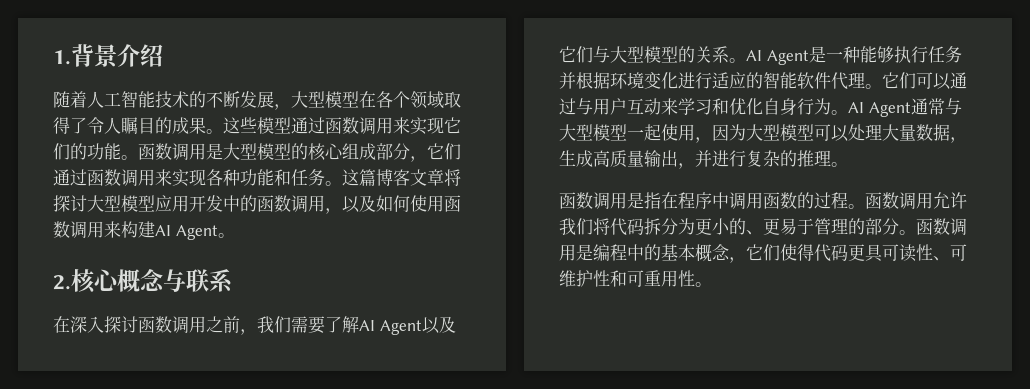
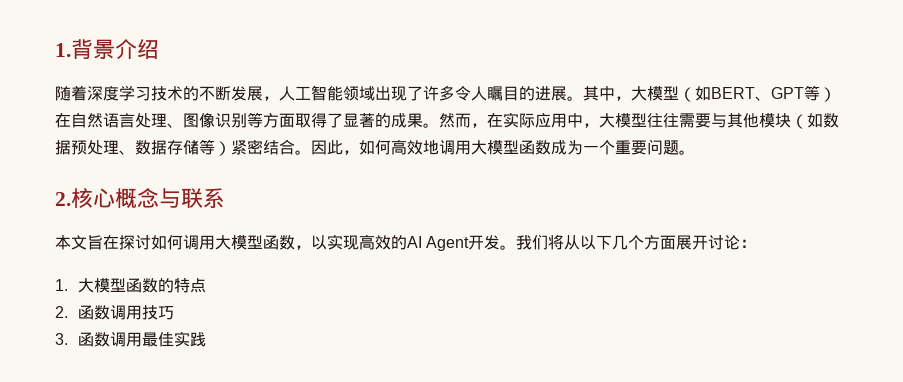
- 随着人工智能技术的不断发展，大型模型在各个领域取得了令人瞩目的成果。这些模型通过函数调用来实现它们的功能。函数调用是大型模型的核心组成部分，它们通过函数调用来实现各种功能和任务。这篇博客文章将探讨大型模型应用开发中的函数调用，以及如何使用函数调用来构建AI Agent。
+ 随着深度学习技术的不断发展，人工智能领域出现了许多令人瞩目的进展。其中，大模型（如BERT、GPT等）在自然语言处理、图像识别等方面取得了显著的成果。然而，在实际应用中，大模型往往需要与其他模块（如数据预处理、数据存储等）紧密结合。因此，如何高效地调用大模型函数成为一个重要问题。
- 在深入探讨函数调用之前，我们需要了解AI Agent以及它们与大型模型的关系。AI Agent是一种能够执行任务并根据环境变化进行适应的智能软件代理。它们可以通过与用户互动来学习和优化自身行为。AI Agent通常与大型模型一起使用，因为大型模型可以处理大量数据，生成高质量输出，并进行复杂的推理。
- 函数调用是指在程序中调用函数的过程。函数调用允许我们将代码拆分为更小的、更易于管理的部分。函数调用是编程中的基本概念，它们使得代码更具可读性、可维护性和可重用性。
+ 本文旨在探讨如何调用大模型函数，以实现高效的AI Agent开发。我们将从以下几个方面展开讨论：
+ 1.大模型函数的特点
+ 2.函数调用技巧
+ 3.函数调用最佳实践

